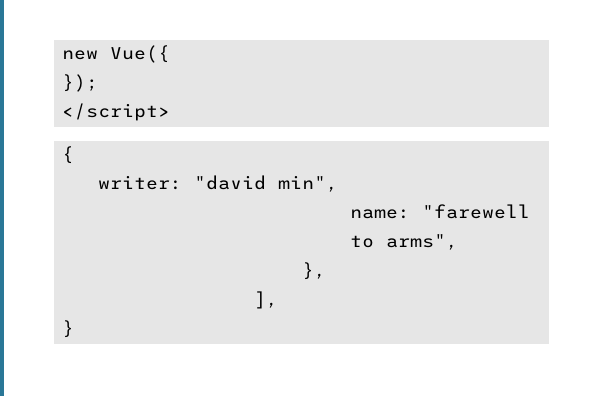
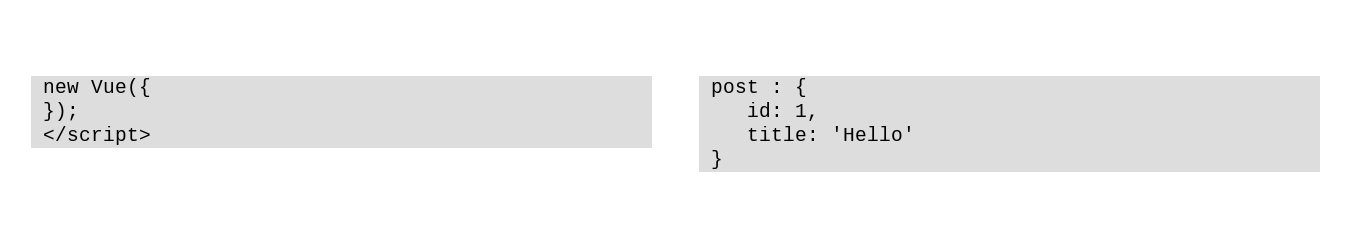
- {
+ post : {
- writer: "david min",
- name: "farewell to arms",
- },
- ],
+ id: 1,
+ title: 'Hello'

